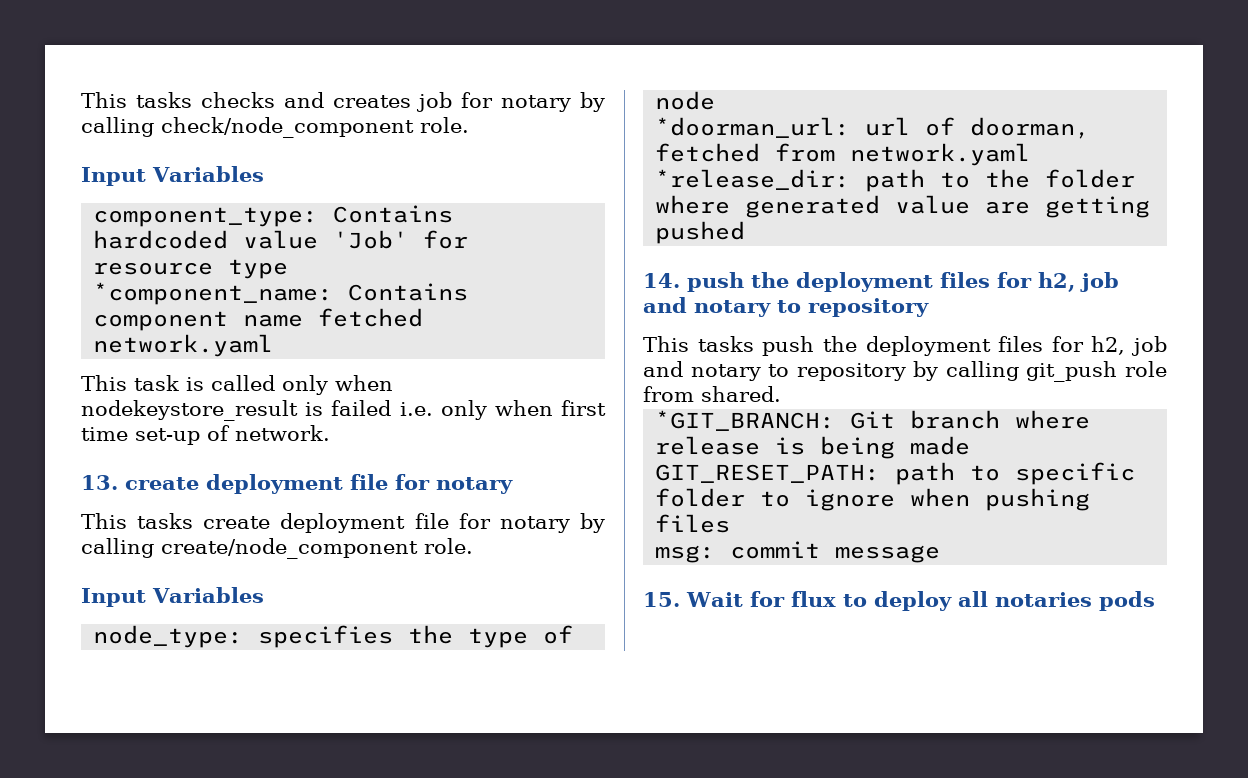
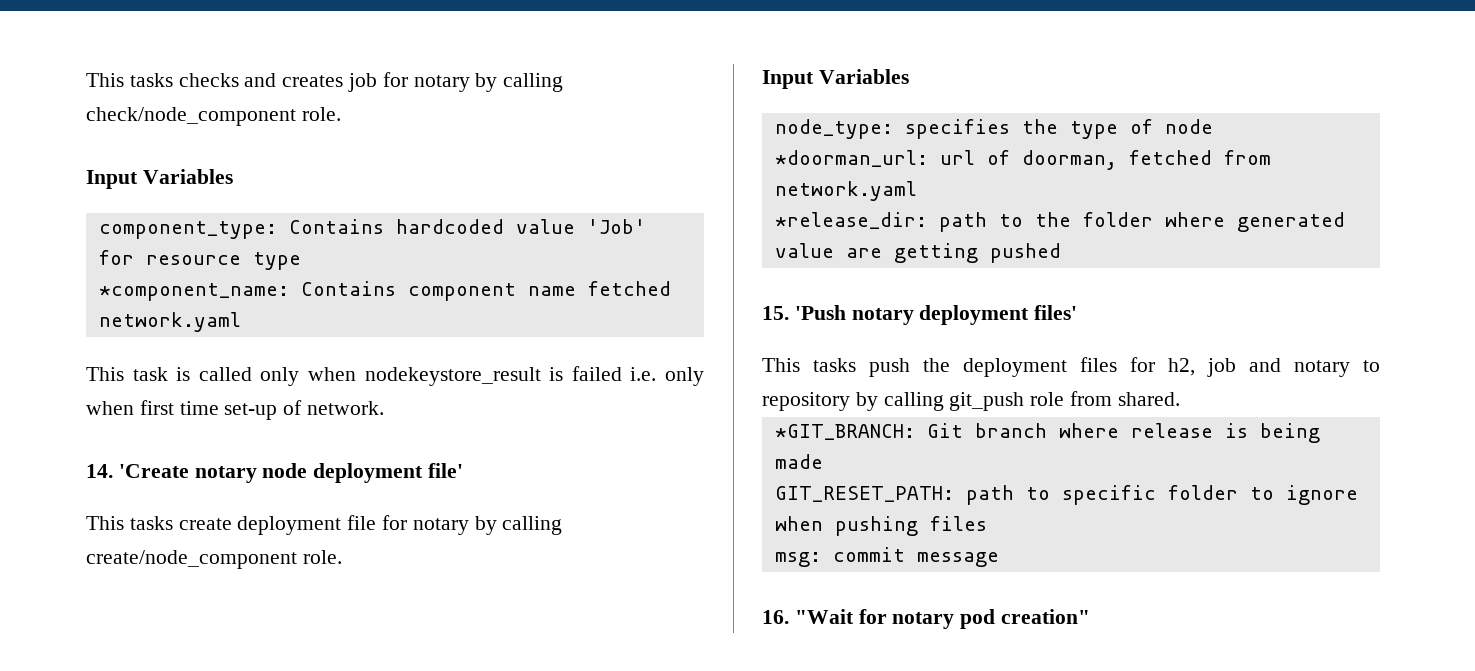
- 13. create deployment file for notary
+ 14. 'Create notary node deployment file'
- 14. push the deployment files for h2, job and notary to repository
+ 15. 'Push notary deployment files'
- 15. Wait for flux to deploy all notaries pods
+ 16. "Wait for notary pod creation"

